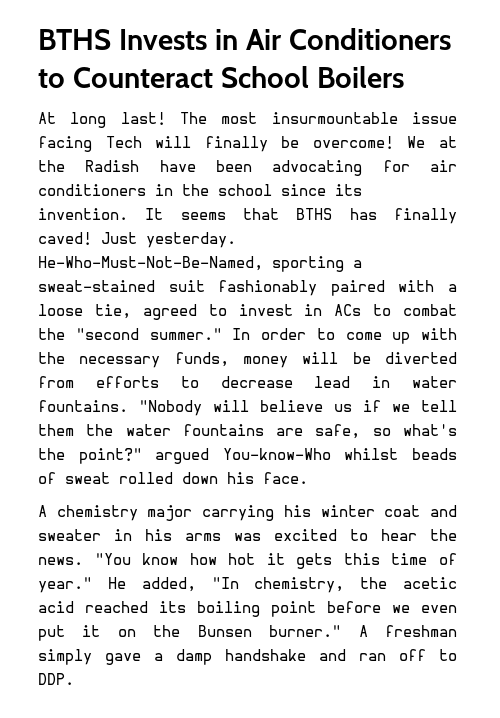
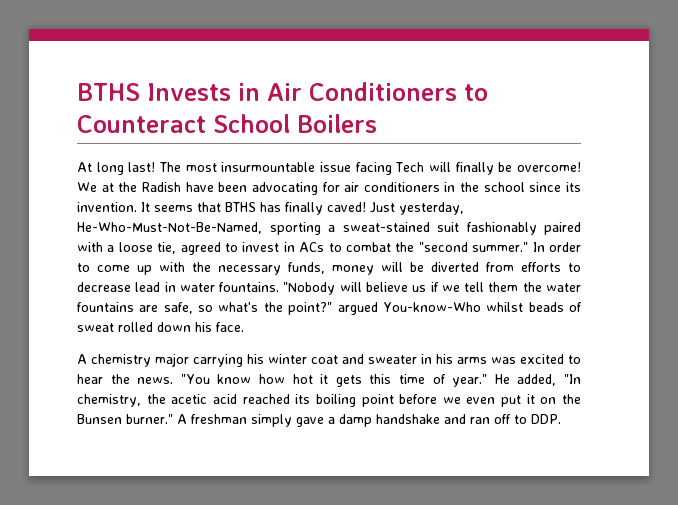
- Just yesterday. He-Who-Must-Not-Be-Named, sporting a sweat-stained suit fashionably paired with a loose tie, agreed to invest in ACs to combat the "second summer."
+ Just yesterday, He-Who-Must-Not-Be-Named, sporting a sweat-stained suit fashionably paired with a loose tie, agreed to invest in ACs to combat the "second summer."

